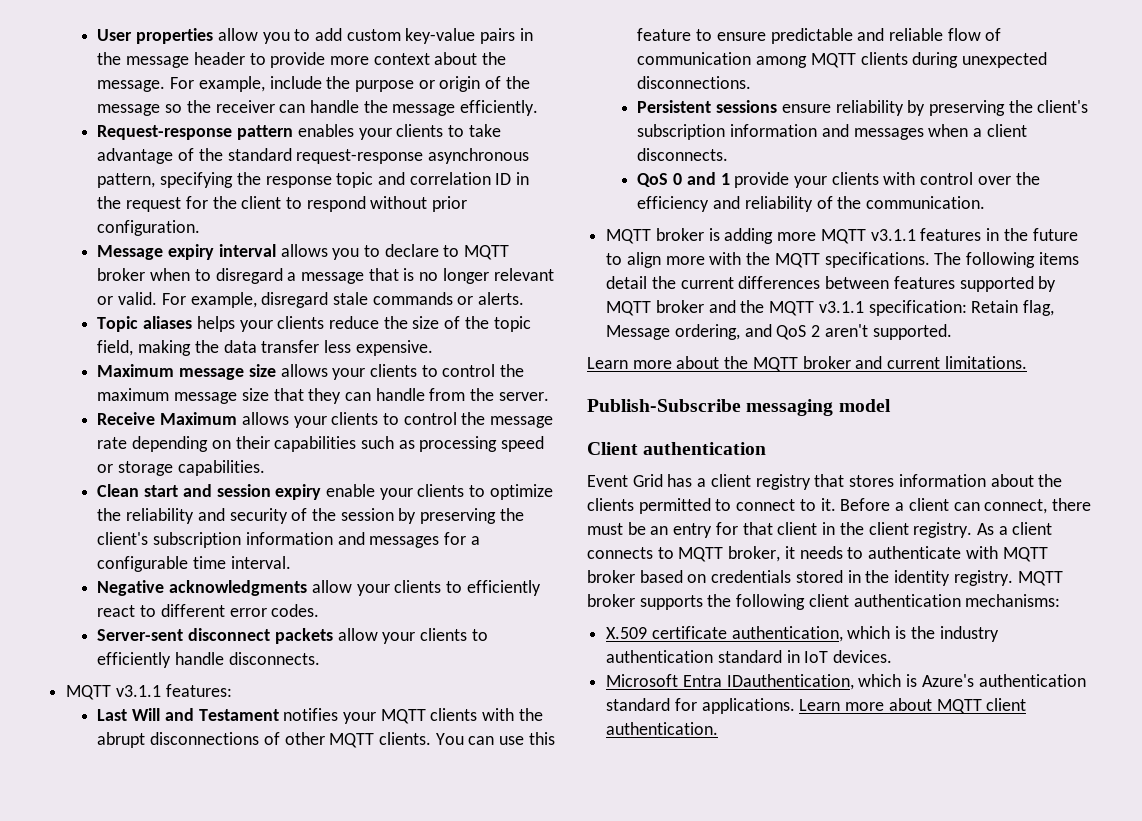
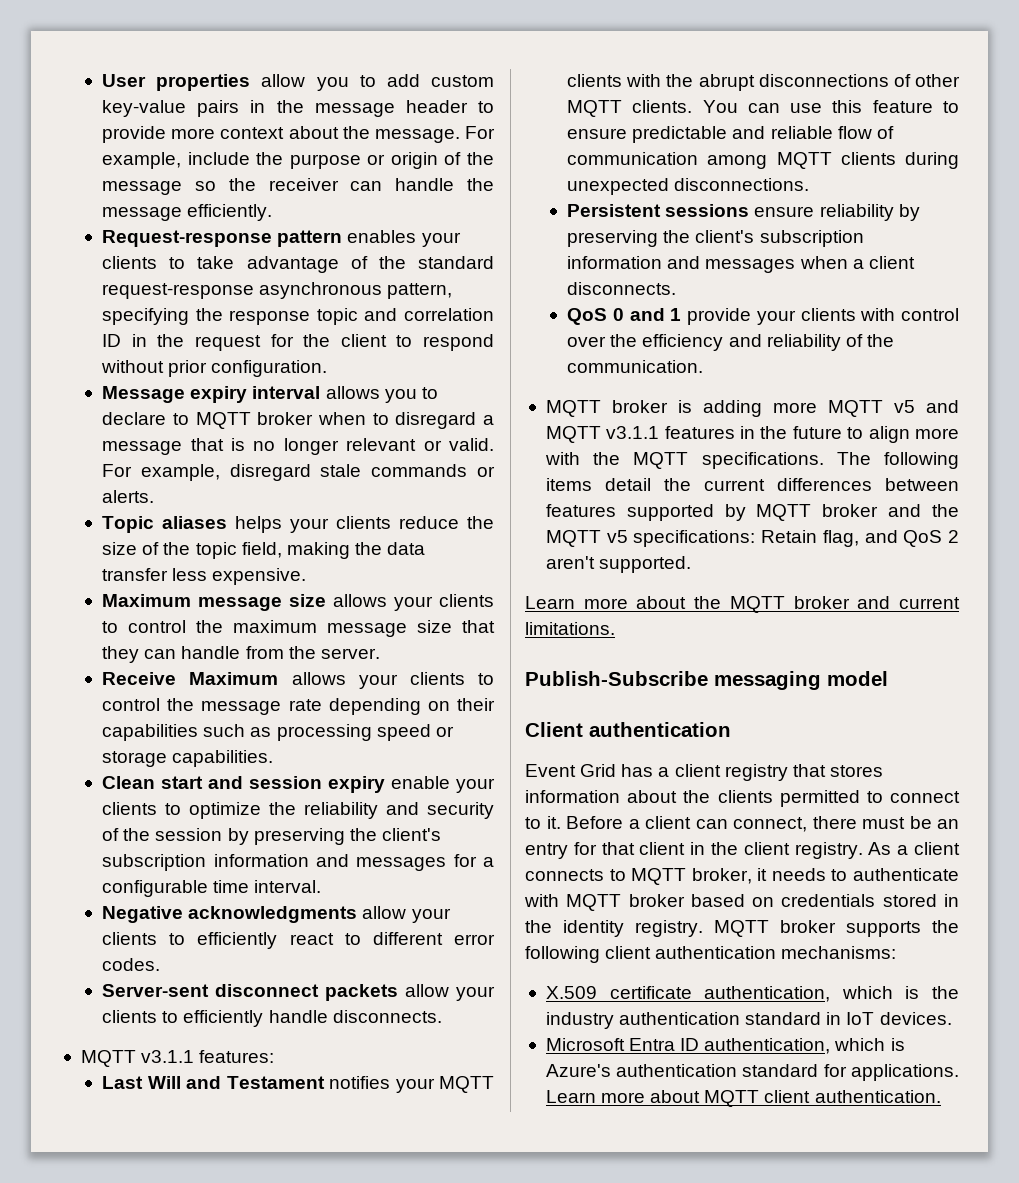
- MQTT broker is adding more MQTT v3.1.1 features in the future to align more with the MQTT specifications.
+ MQTT broker is adding more MQTT v5 and MQTT v3.1.1 features in the future to align more with the MQTT specifications.
- The following items detail the current differences between features supported by MQTT broker and the MQTT v3.1.1 specification: Retain flag, Message ordering, and QoS 2 aren't supported.
+ The following items detail the current differences between features supported by MQTT broker and the MQTT v5 specifications: Retain flag, and QoS 2 aren't supported.
- Microsoft Entra IDauthentication, which is Azure's authentication standard for applications.
+ Microsoft Entra ID authentication, which is Azure's authentication standard for applications.

